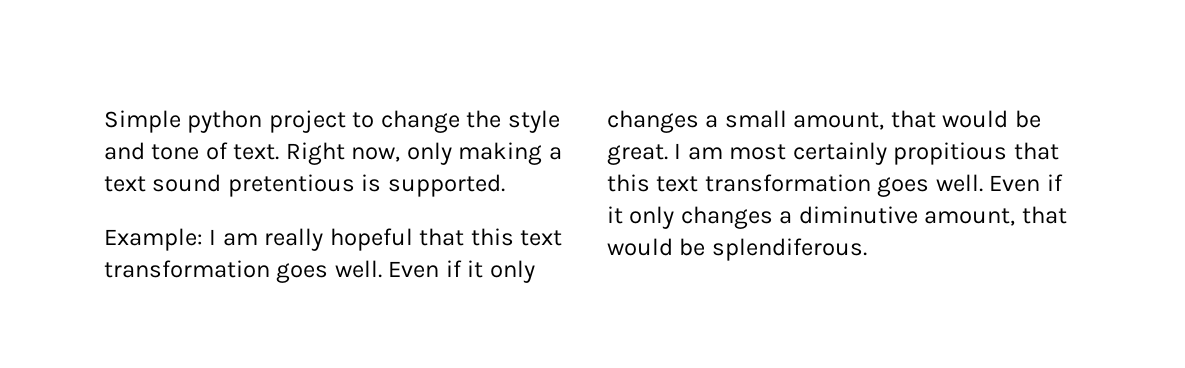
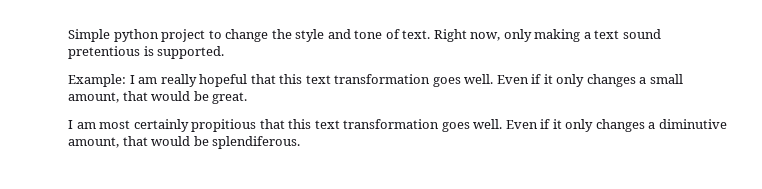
- Even if it only changes a small amount, that would be great. I am most certainly propitious that this text transformation goes well.
+ Even if it only changes a small amount, that would be great.
+ I am most certainly propitious that this text transformation goes well.

